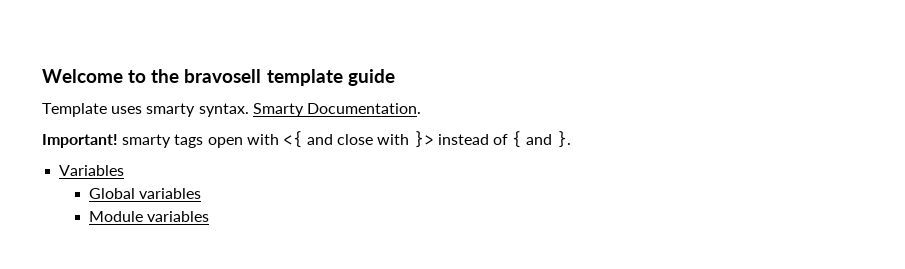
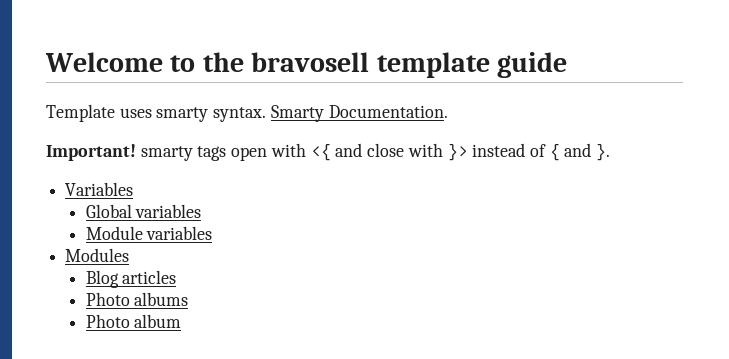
+ Modules
+ Blog articles
+ Photo albums
+ Photo album

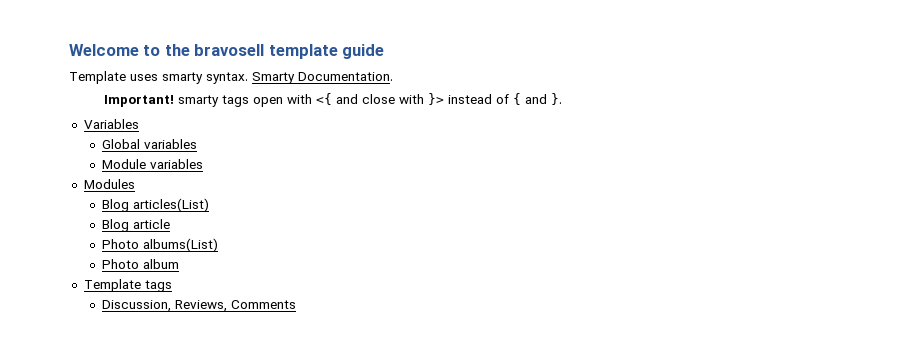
- Blog articles
- Photo albums
+ Blog articles(List)
+ Blog article
+ Photo albums(List)
+ Template tags
+ Discussion, Reviews, Comments

